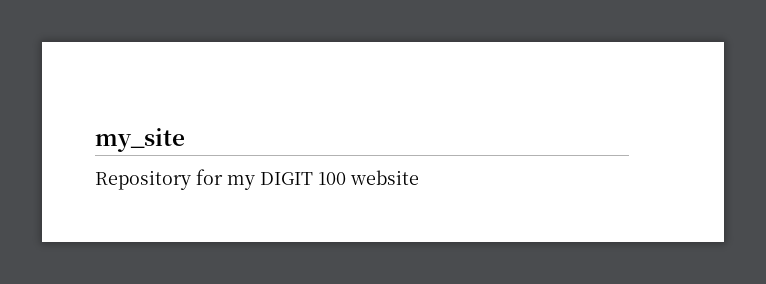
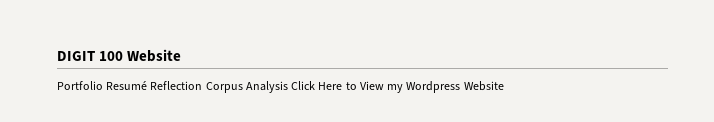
- my_site
- Repository for my DIGIT 100 website
+ DIGIT 100 Website
+ Portfolio Resumé Reflection Corpus Analysis Click Here to View my Wordpress Website

